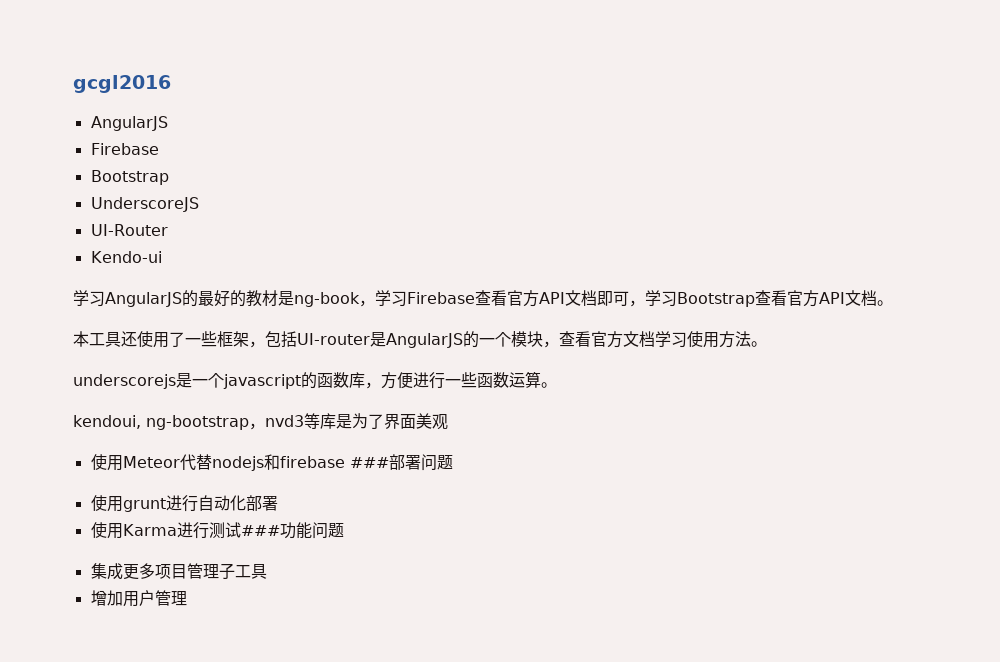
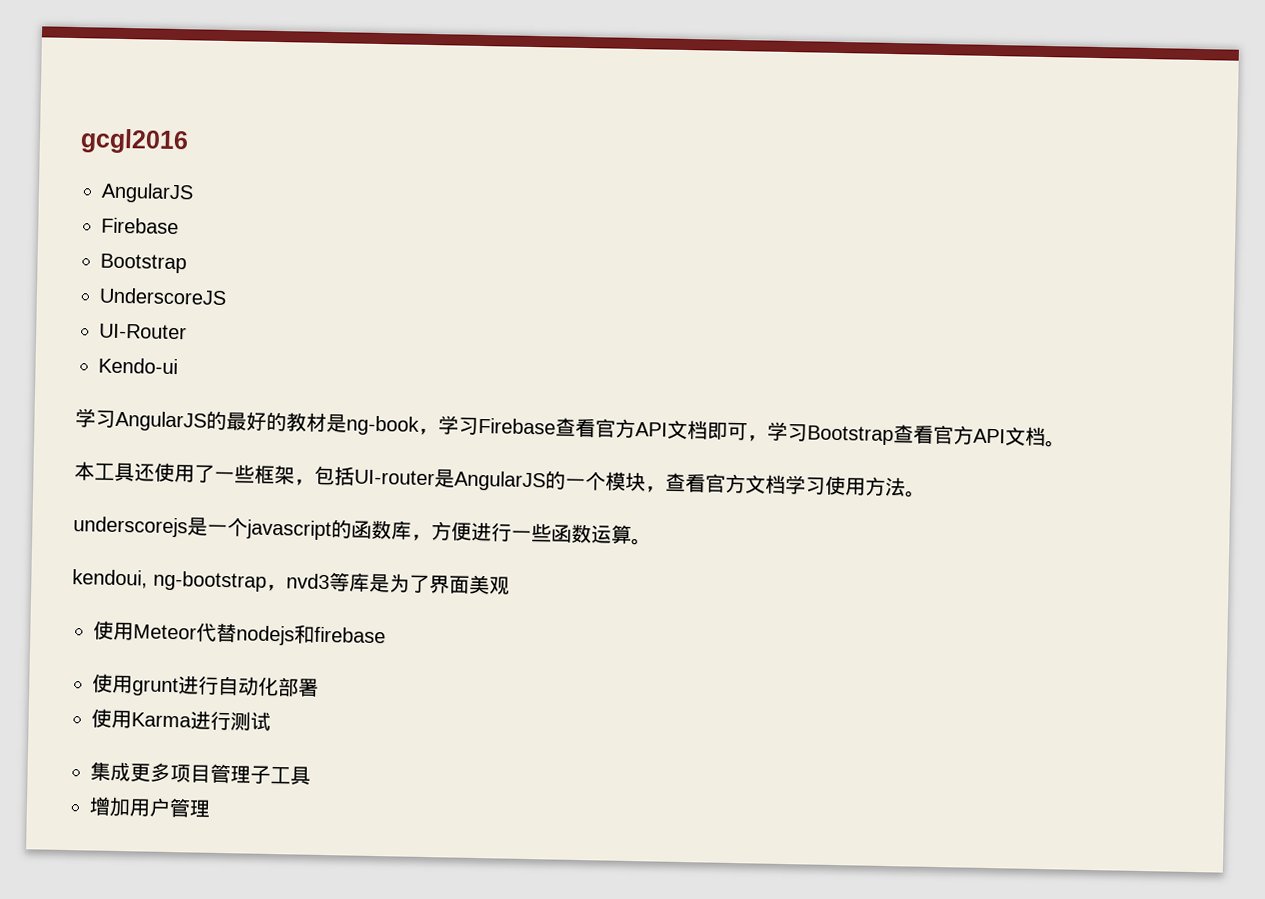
- 使用Meteor代替nodejs和firebase ###部署问题
+ 使用Meteor代替nodejs和firebase
- 使用Karma进行测试###功能问题
+ 使用Karma进行测试

